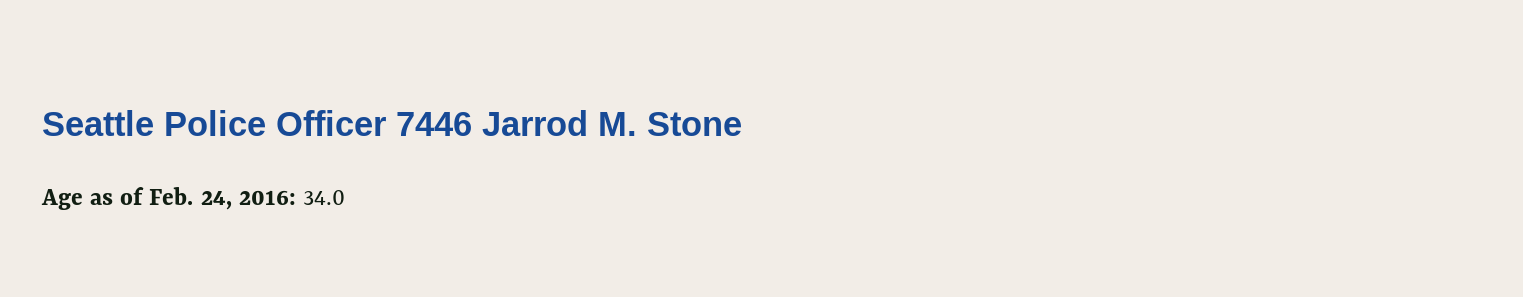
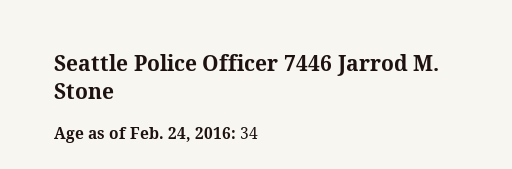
- Age as of Feb. 24, 2016: 34.0
+ Age as of Feb. 24, 2016: 34

